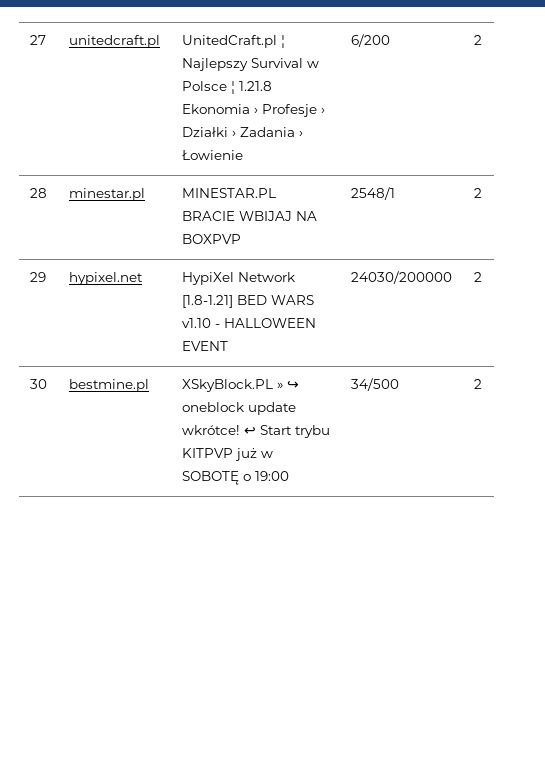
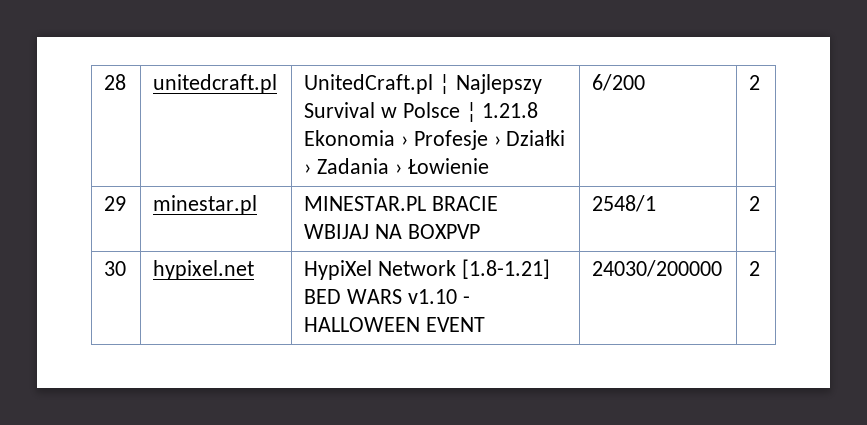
- 27 | unitedcraft.pl | UnitedCraft.pl ¦ Najlepszy Survival w Polsce ¦ 1.21.8 Ekonomia › Profesje › Działki › Zadania › Łowienie | 6/200 | 2
+ 28 | unitedcraft.pl | UnitedCraft.pl ¦ Najlepszy Survival w Polsce ¦ 1.21.8 Ekonomia › Profesje › Działki › Zadania › Łowienie | 6/200 | 2
- 28 | minestar.pl | MINESTAR.PL BRACIE WBIJAJ NA BOXPVP | 2548/1 | 2
+ 29 | minestar.pl | MINESTAR.PL BRACIE WBIJAJ NA BOXPVP | 2548/1 | 2
- 29 | hypixel.net | HypiXel Network [1.8-1.21] BED WARS v1.10 - HALLOWEEN EVENT | 24030/200000 | 2
+ 30 | hypixel.net | HypiXel Network [1.8-1.21] BED WARS v1.10 - HALLOWEEN EVENT | 24030/200000 | 2
- 30 | bestmine.pl | XSkyBlock.PL » ↪ oneblock update wkrótce! ↩ Start trybu KITPVP już w SOBOTĘ o 19:00 | 34/500 | 2

